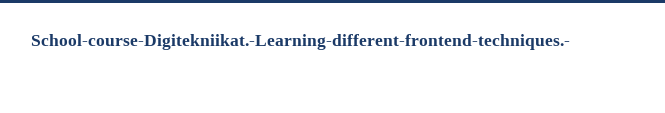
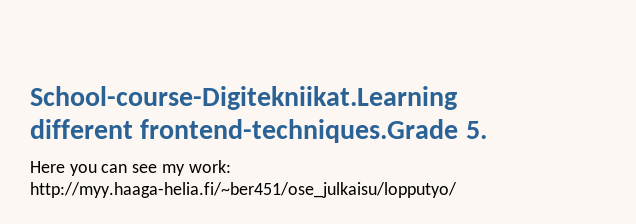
- School-course-Digitekniikat.-Learning-different-frontend-techniques.-
+ School-course-Digitekniikat.Learning different frontend-techniques.Grade 5.
+ Here you can see my work: http://myy.haaga-helia.fi/~ber451/ose_julkaisu/lopputyo/

